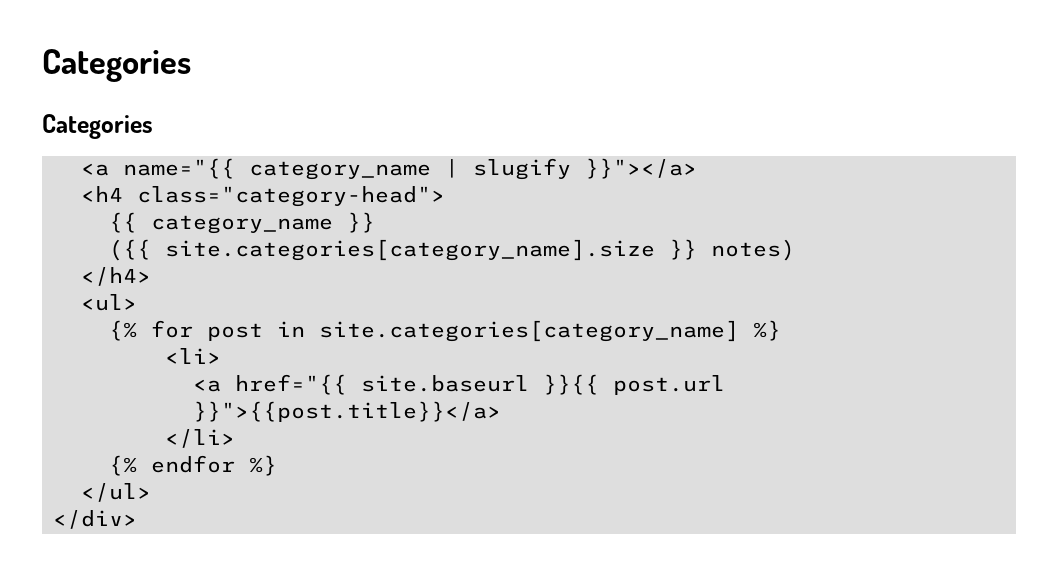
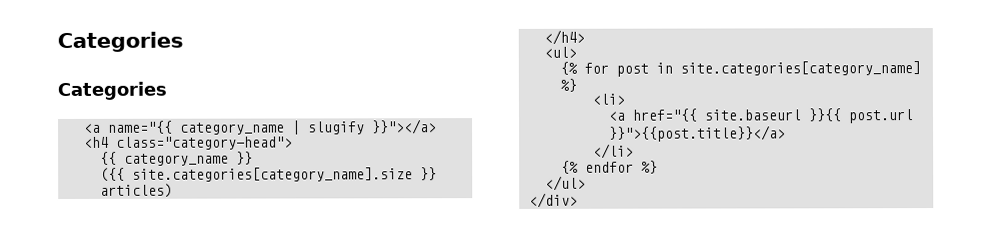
- ({{ site.categories[category_name].size }} notes)
+ ({{ site.categories[category_name].size }} articles)

